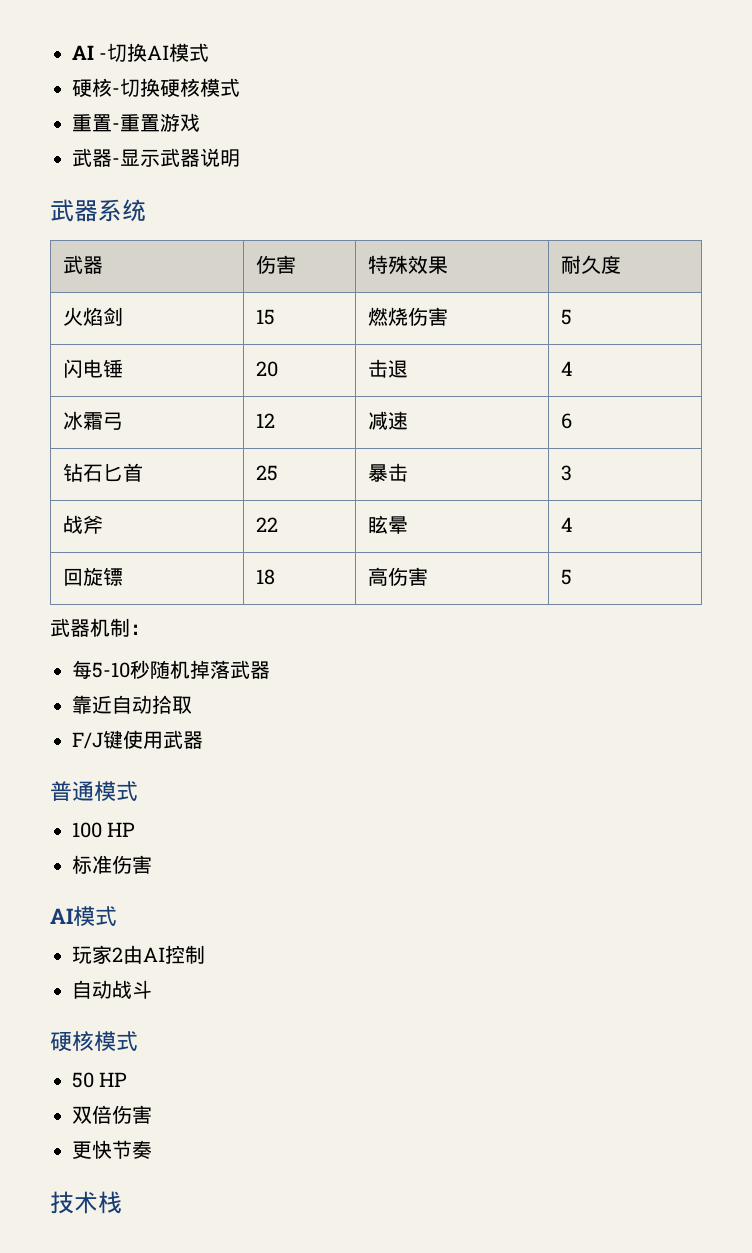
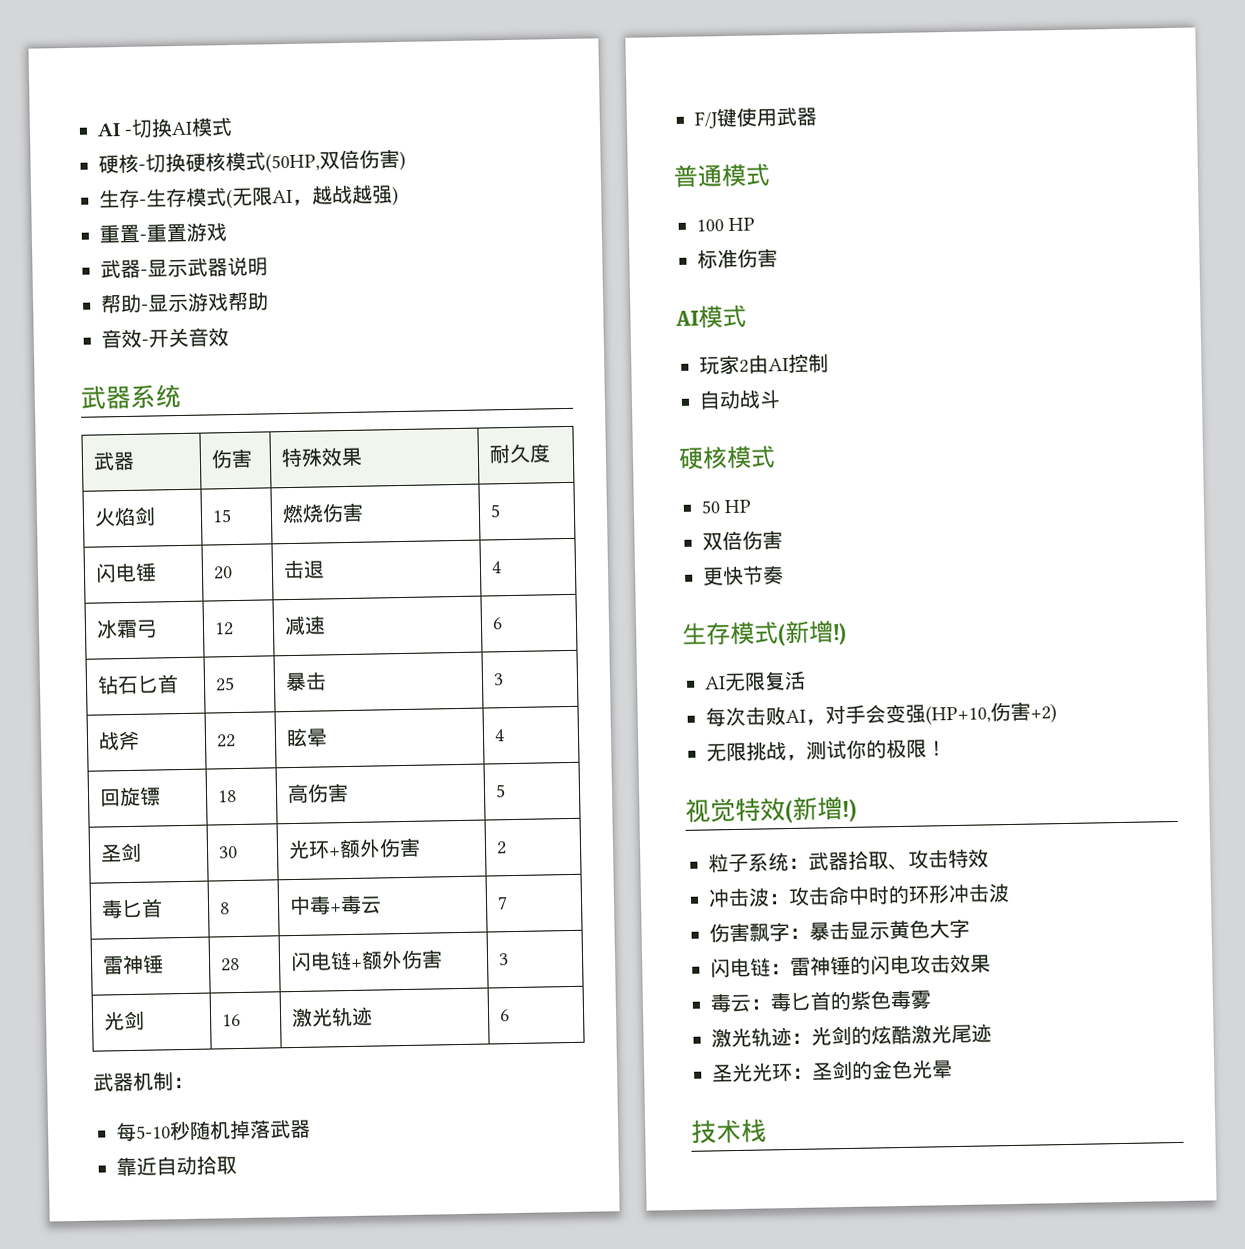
- 硬核-切换硬核模式
+ 硬核-切换硬核模式(50HP,双倍伤害)
+ 生存-生存模式(无限AI，越战越强)
+ 帮助-显示游戏帮助
+ 音效-开关音效
+ 圣剑 | 30 | 光环+额外伤害 | 2
+ 毒匕首 | 8 | 中毒+毒云 | 7
+ 雷神锤 | 28 | 闪电链+额外伤害 | 3
+ 光剑 | 16 | 激光轨迹 | 6
+ 生存模式(新增!)
+ AI无限复活
+ 每次击败AI，对手会变强(HP+10,伤害+2)
+ 无限挑战，测试你的极限！
+ 视觉特效(新增!)
+ 粒子系统：武器拾取、攻击特效
+ 冲击波：攻击命中时的环形冲击波
+ 伤害飘字：暴击显示黄色大字
+ 闪电链：雷神锤的闪电攻击效果
+ 毒云：毒匕首的紫色毒雾
+ 激光轨迹：光剑的炫酷激光尾迹
+ 圣光光环：圣剑的金色光晕

